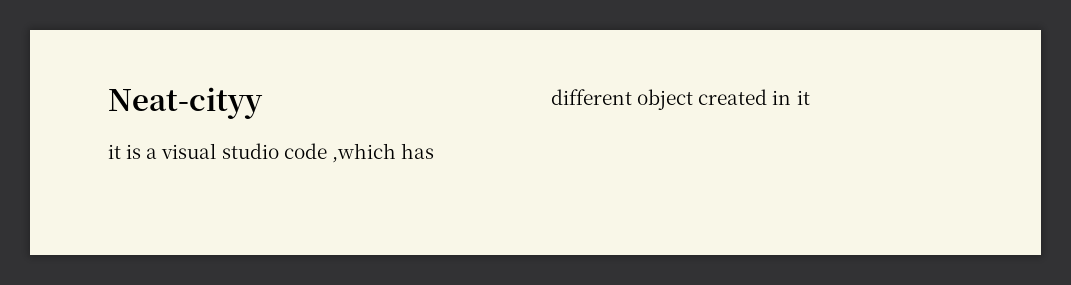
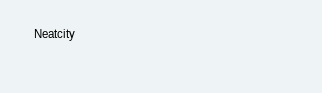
- Neat-cityy
- it is a visual studio code ,which has different object created in it
+ Neatcity

